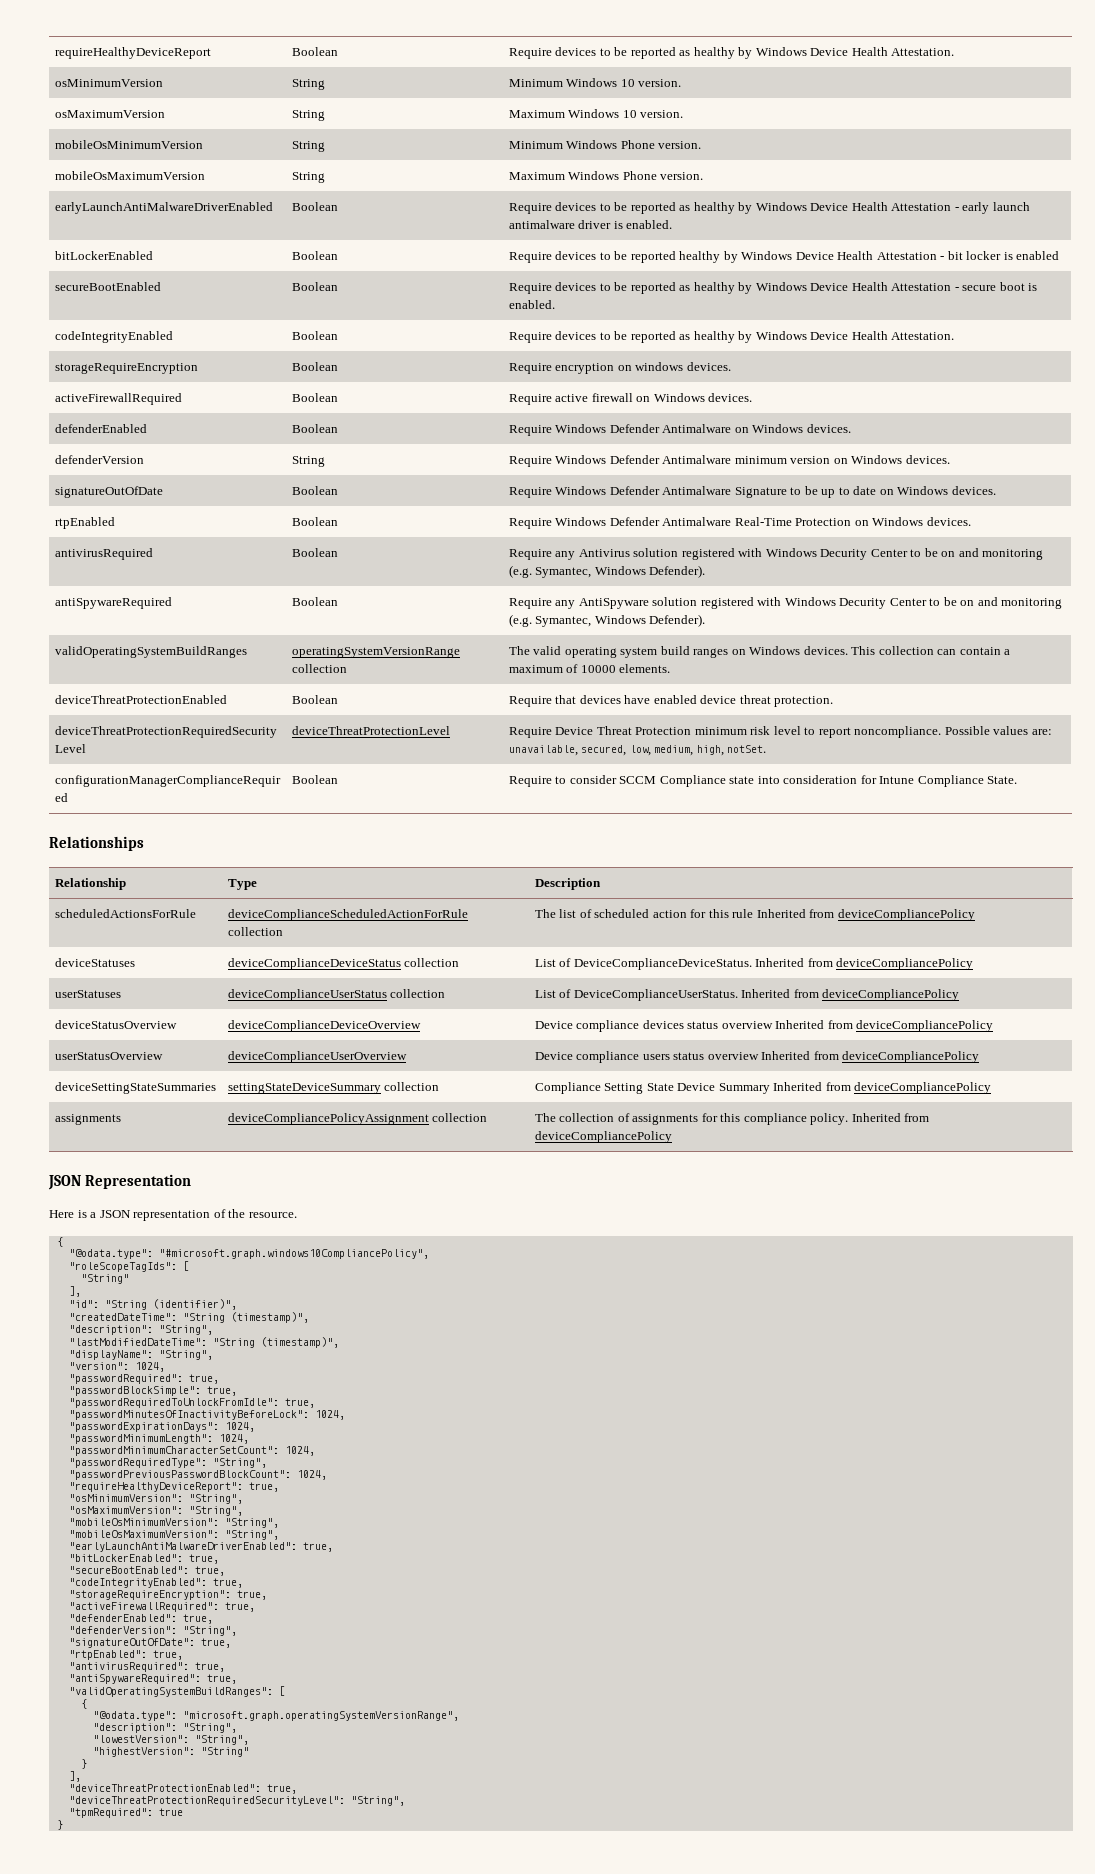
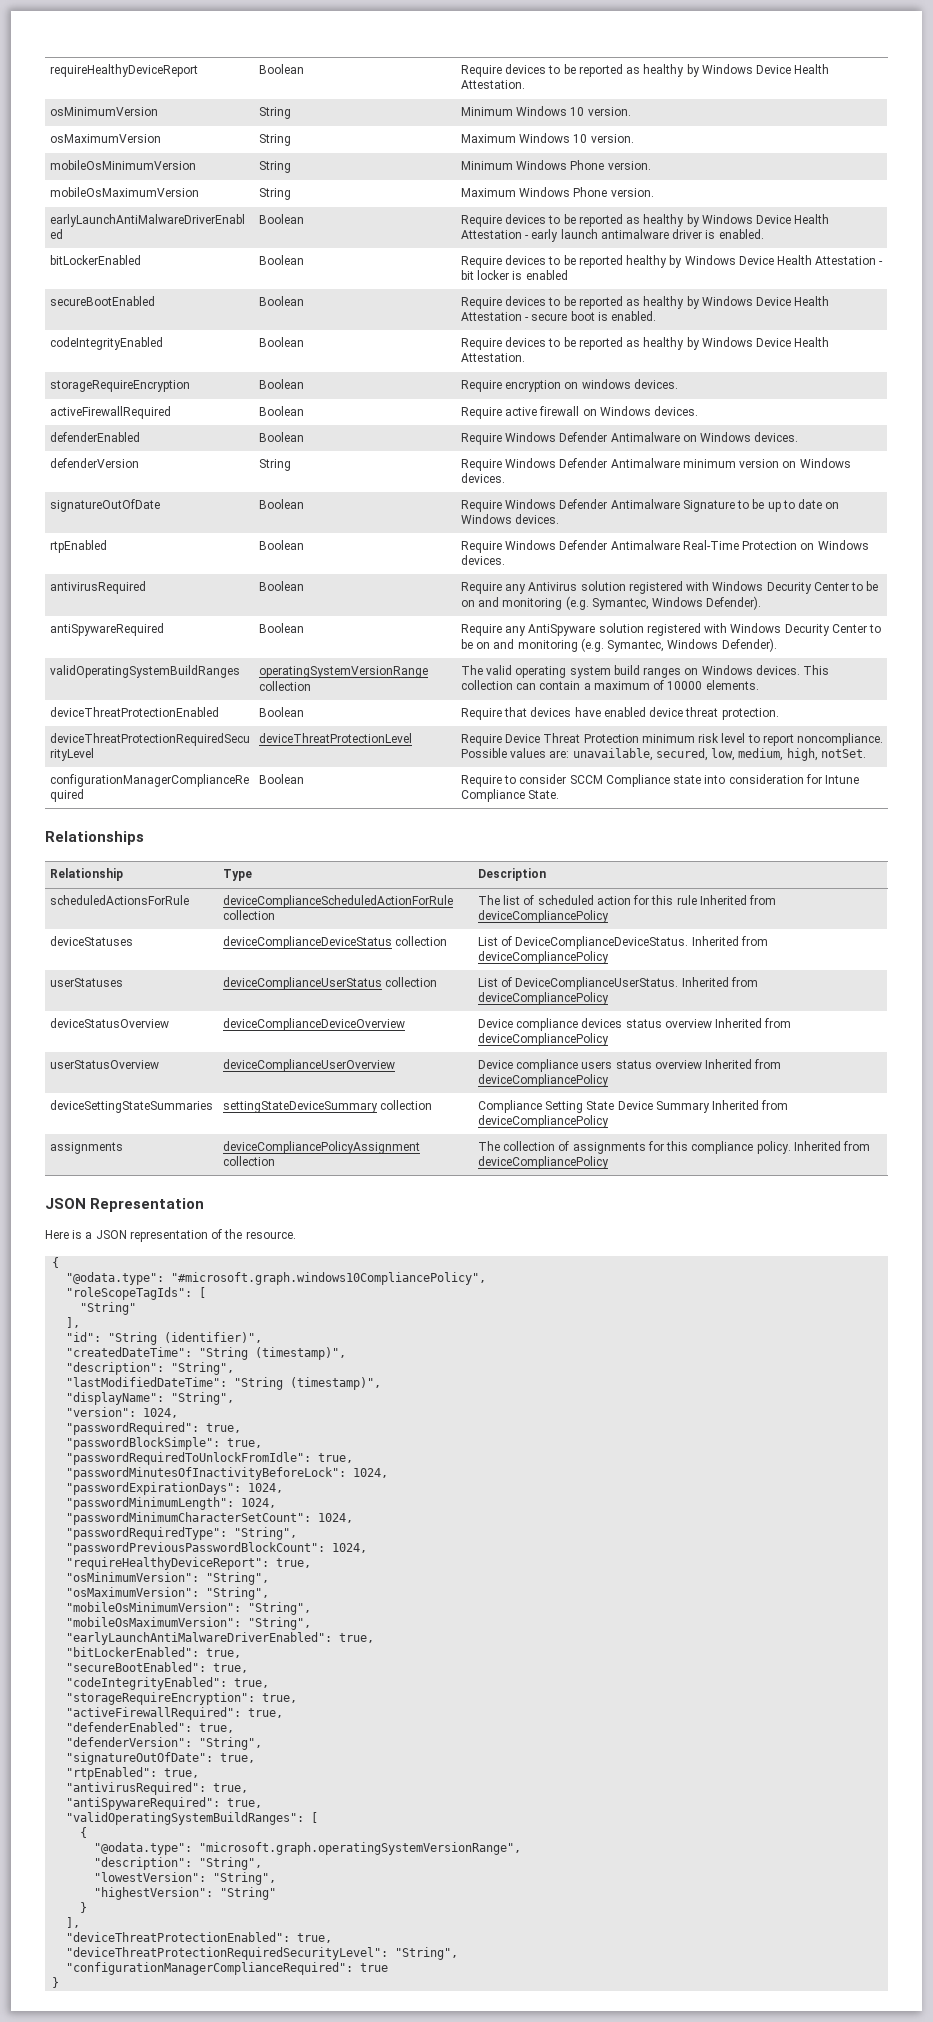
- "tpmRequired": true
+ "configurationManagerComplianceRequired": true

